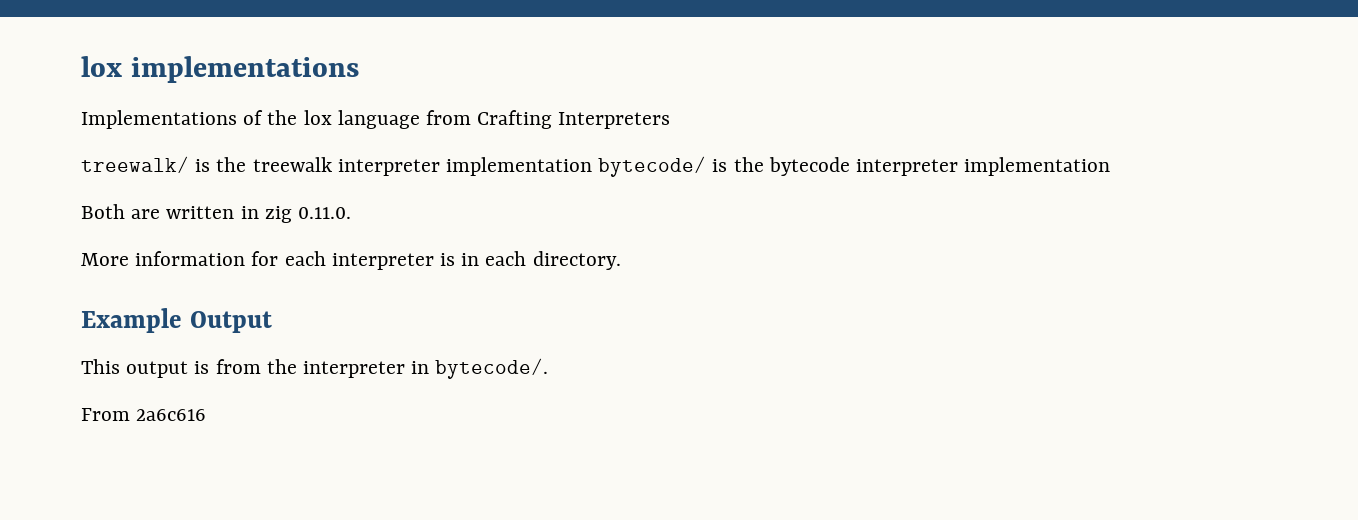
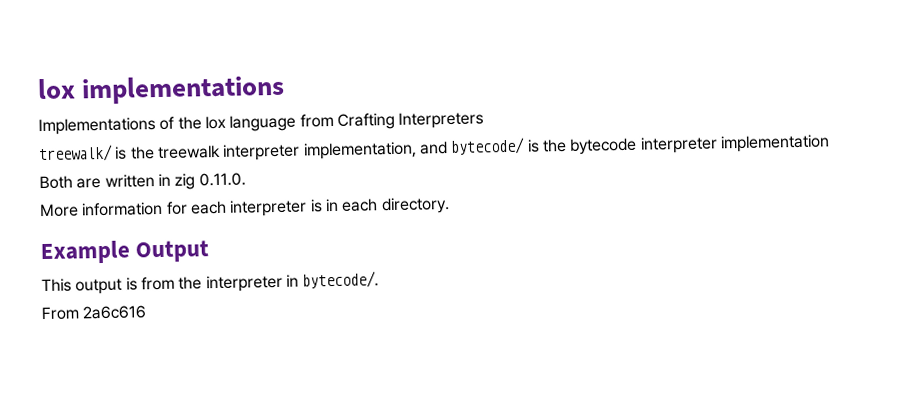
- treewalk/ is the treewalk interpreter implementation bytecode/ is the bytecode interpreter implementation
+ treewalk/ is the treewalk interpreter implementation, and bytecode/ is the bytecode interpreter implementation

